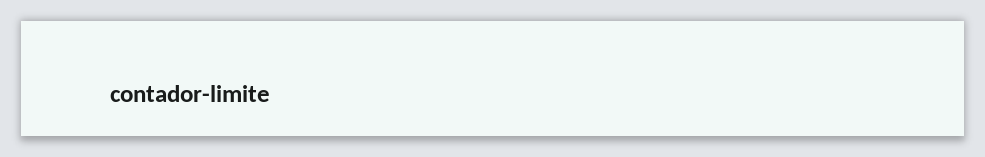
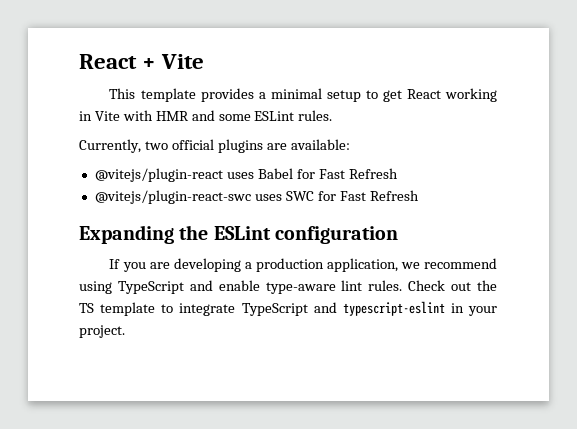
- contador-limite
+ React + Vite
+ This template provides a minimal setup to get React working in Vite with HMR and some ESLint rules.
+ Currently, two official plugins are available:
+ @vitejs/plugin-react uses Babel for Fast Refresh
+ @vitejs/plugin-react-swc uses SWC for Fast Refresh
+ Expanding the ESLint configuration
+ If you are developing a production application, we recommend using TypeScript and enable type-aware lint rules. Check out the TS template to integrate TypeScript and typescript-eslint in your project.

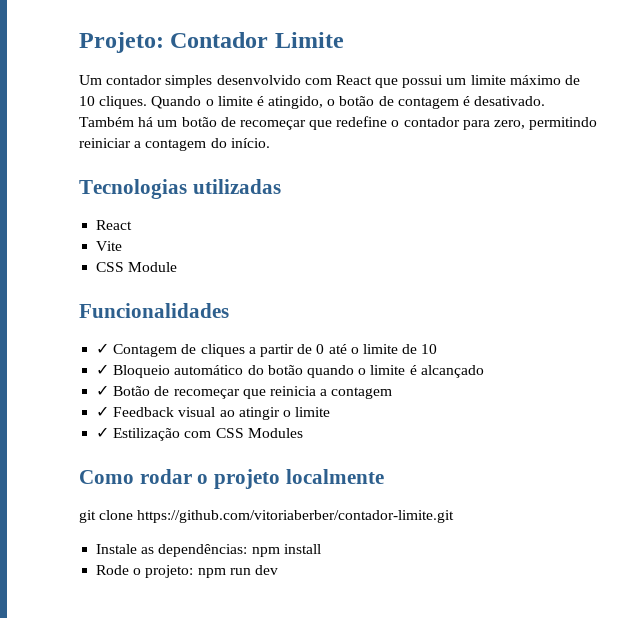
- React + Vite
- This template provides a minimal setup to get React working in Vite with HMR and some ESLint rules.
- Currently, two official plugins are available:
- @vitejs/plugin-react uses Babel for Fast Refresh
- @vitejs/plugin-react-swc uses SWC for Fast Refresh
- Expanding the ESLint configuration
- If you are developing a production application, we recommend using TypeScript and enable type-aware lint rules. Check out the TS template to integrate TypeScript and typescript-eslint in your project.
+ Projeto: Contador Limite
+ Um contador simples desenvolvido com React que possui um limite máximo de 10 cliques. Quando o limite é atingido, o botão de contagem é desativado. Também há um botão de recomeçar que redefine o contador para zero, permitindo reiniciar a contagem do início.
+ Tecnologias utilizadas
+ React
+ Vite
+ CSS Module
+ Funcionalidades
+ ✓ Contagem de cliques a partir de 0 até o limite de 10
+ ✓ Bloqueio automático do botão quando o limite é alcançado
+ ✓ Botão de recomeçar que reinicia a contagem
+ ✓ Feedback visual ao atingir o limite
+ ✓ Estilização com CSS Modules
+ Como rodar o projeto localmente
+ git clone https://github.com/vitoriaberber/contador-limite.git
+ Instale as dependências: npm install
+ Rode o projeto: npm run dev

